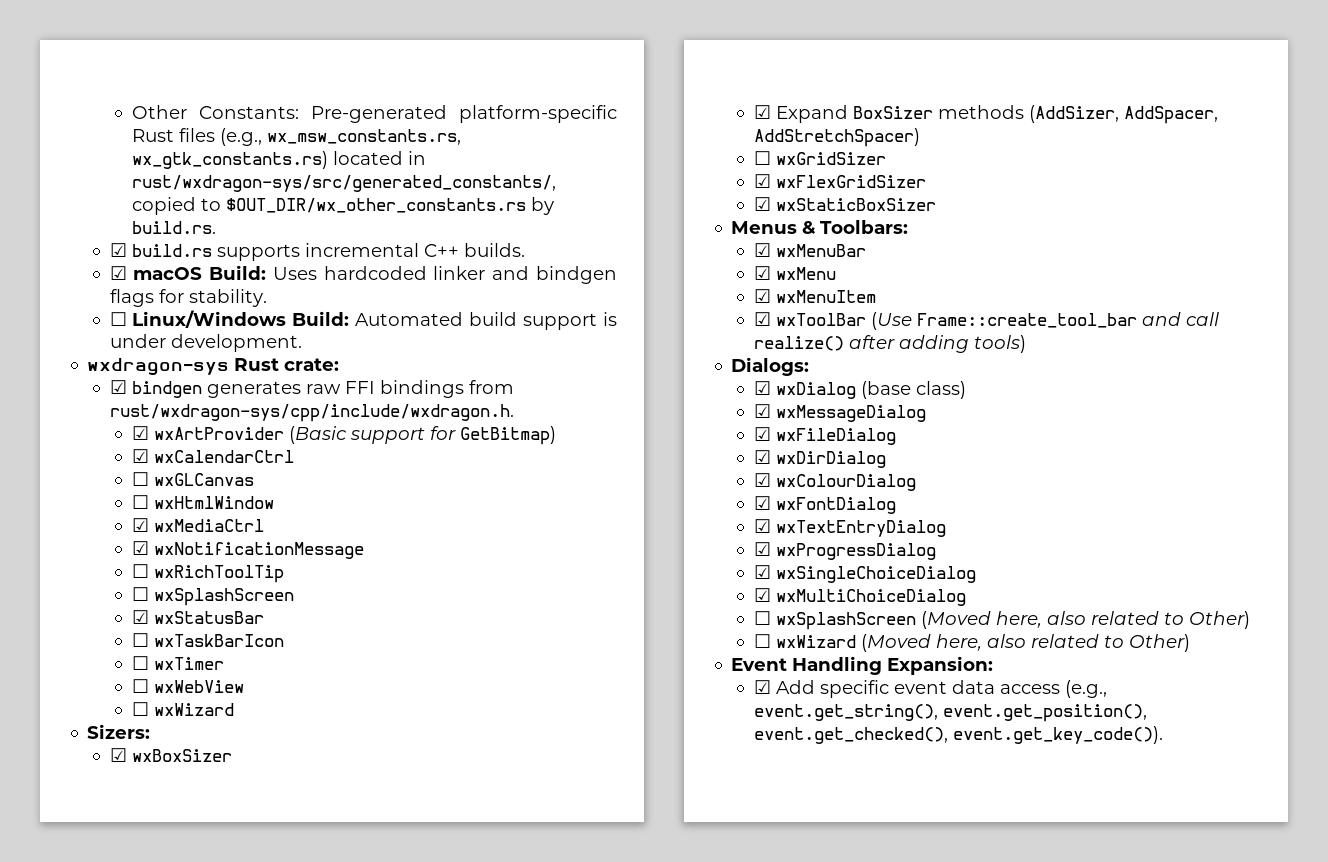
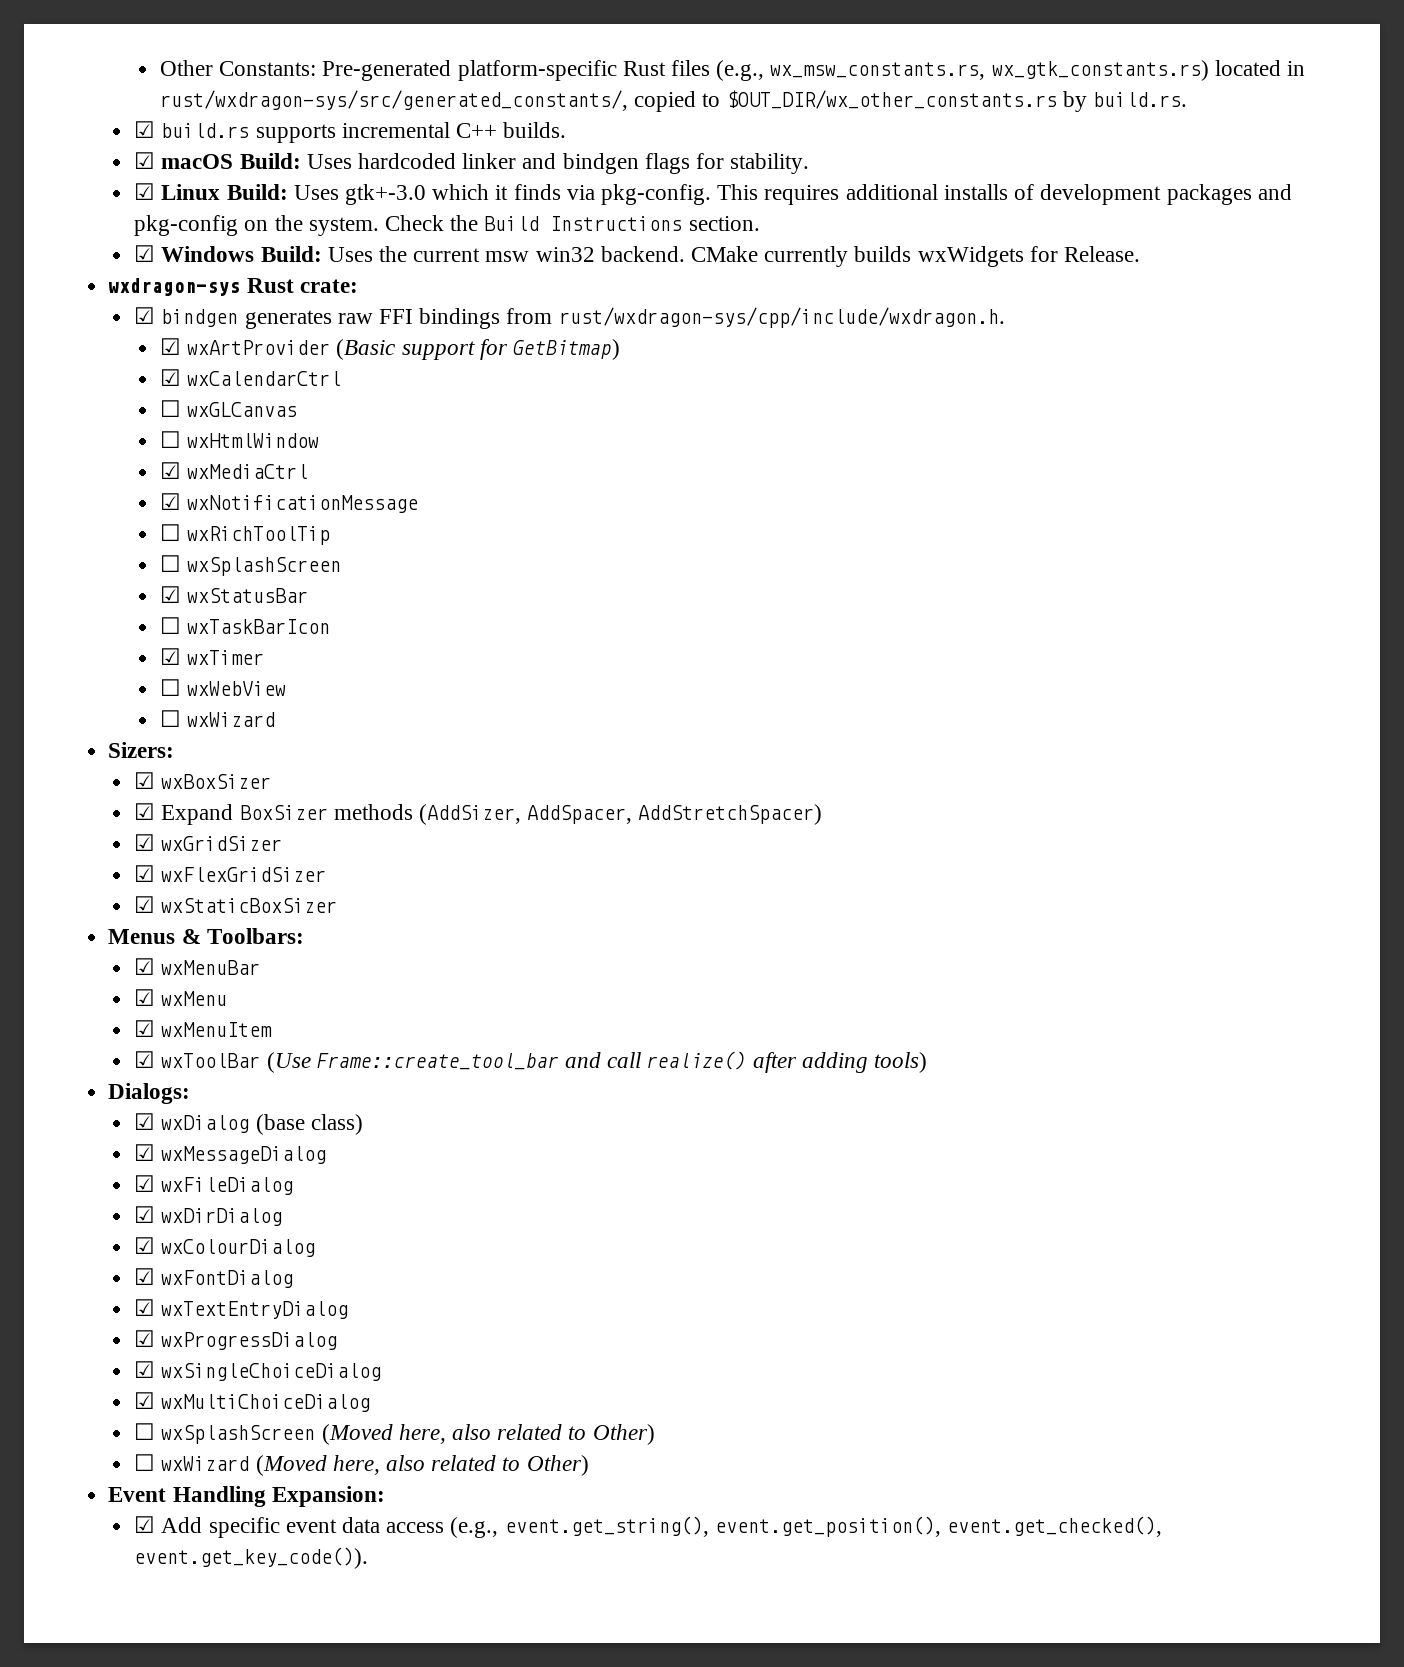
- ☐ Linux/Windows Build: Automated build support is under development.
+ ☑ Linux Build: Uses gtk+-3.0 which it finds via pkg-config. This requires additional installs of development packages and pkg-config on the system. Check the Build Instructions section.
+ ☑ Windows Build: Uses the current msw win32 backend. CMake currently builds wxWidgets for Release.
- ☐ wxTimer
+ ☑ wxTimer
- ☐ wxGridSizer
+ ☑ wxGridSizer

